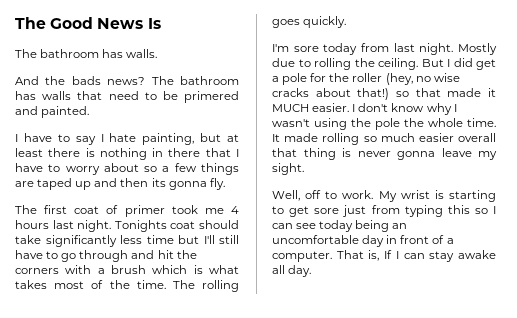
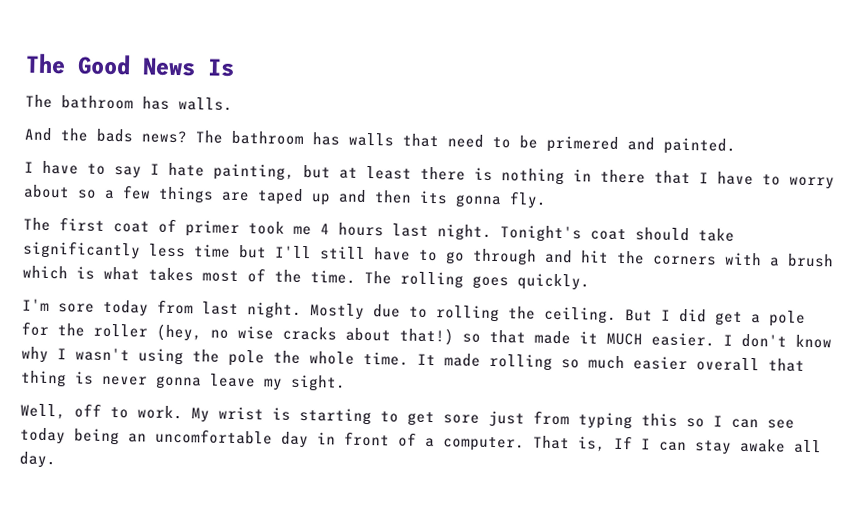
- Tonights coat should take significantly less time but I'll still have to go through and hit the corners with a brush which is what takes most of the time.
+ Tonight's coat should take significantly less time but I'll still have to go through and hit the corners with a brush which is what takes most of the time.

